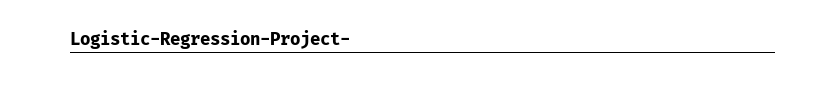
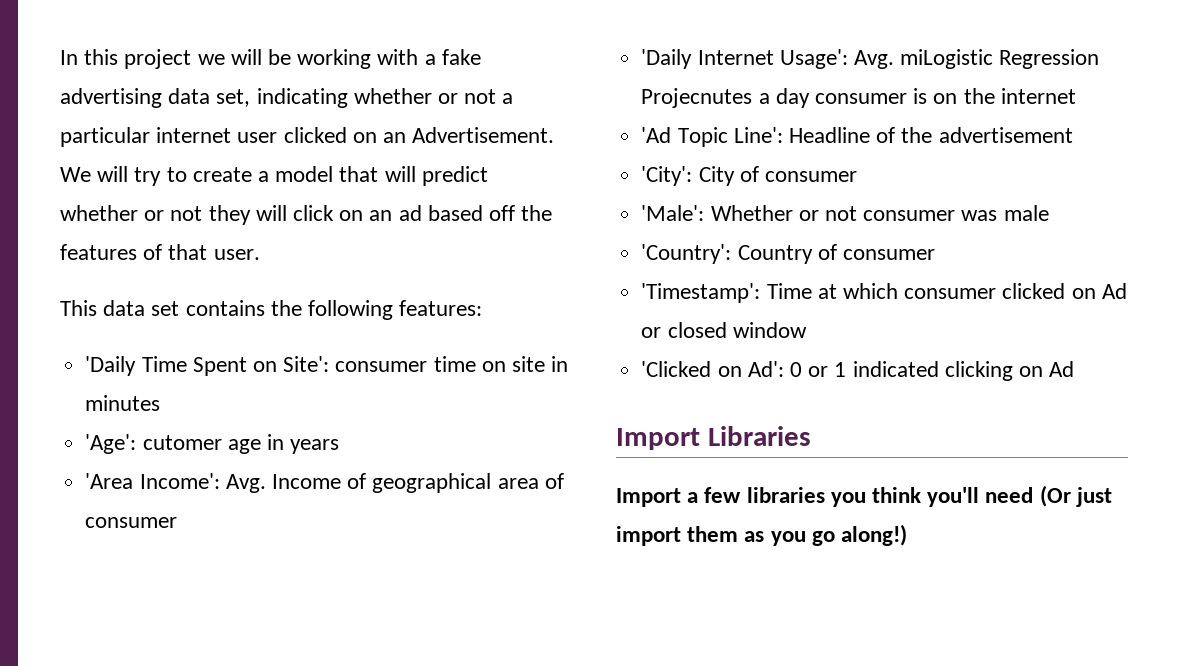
- Logistic-Regression-Project-
+ In this project we will be working with a fake advertising data set, indicating whether or not a particular internet user clicked on an Advertisement. We will try to create a model that will predict whether or not they will click on an ad based off the features of that user.
+ This data set contains the following features:
+ 'Daily Time Spent on Site': consumer time on site in minutes
+ 'Age': cutomer age in years
+ 'Area Income': Avg. Income of geographical area of consumer
+ 'Daily Internet Usage': Avg. miLogistic Regression Projecnutes a day consumer is on the internet
+ 'Ad Topic Line': Headline of the advertisement
+ 'City': City of consumer
+ 'Male': Whether or not consumer was male
+ 'Country': Country of consumer
+ 'Timestamp': Time at which consumer clicked on Ad or closed window
+ 'Clicked on Ad': 0 or 1 indicated clicking on Ad
+ Import Libraries
+ Import a few libraries you think you'll need (Or just import them as you go along!)

